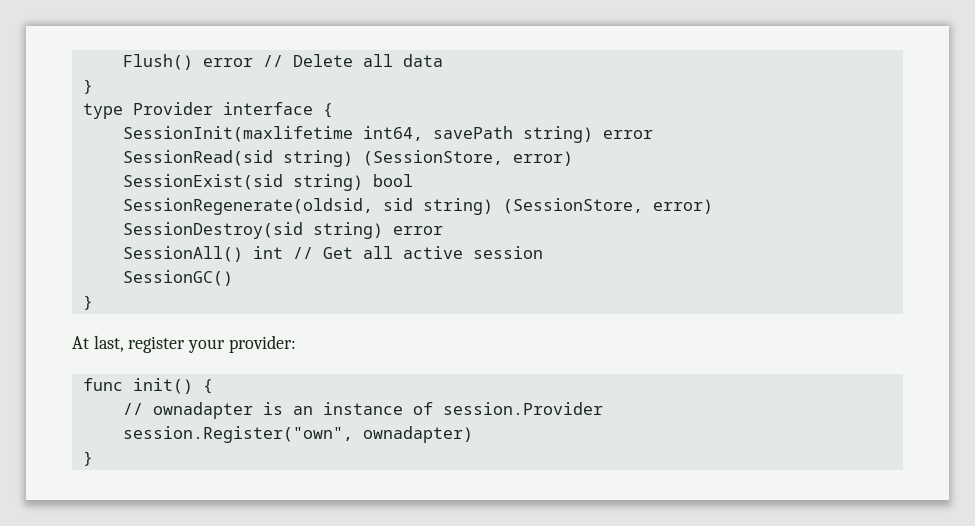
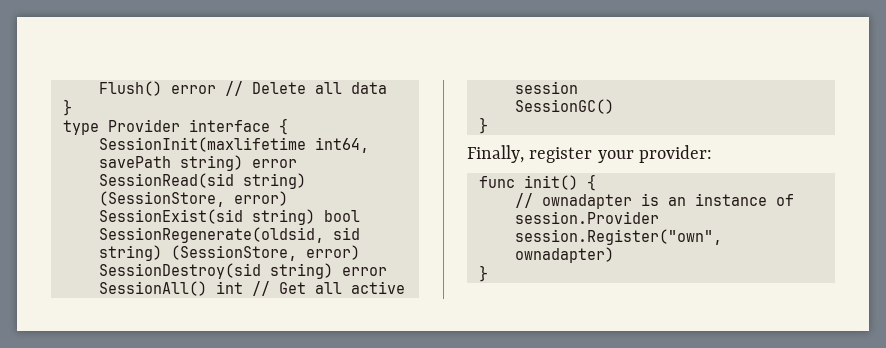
- At last, register your provider:
+ Finally, register your provider:

